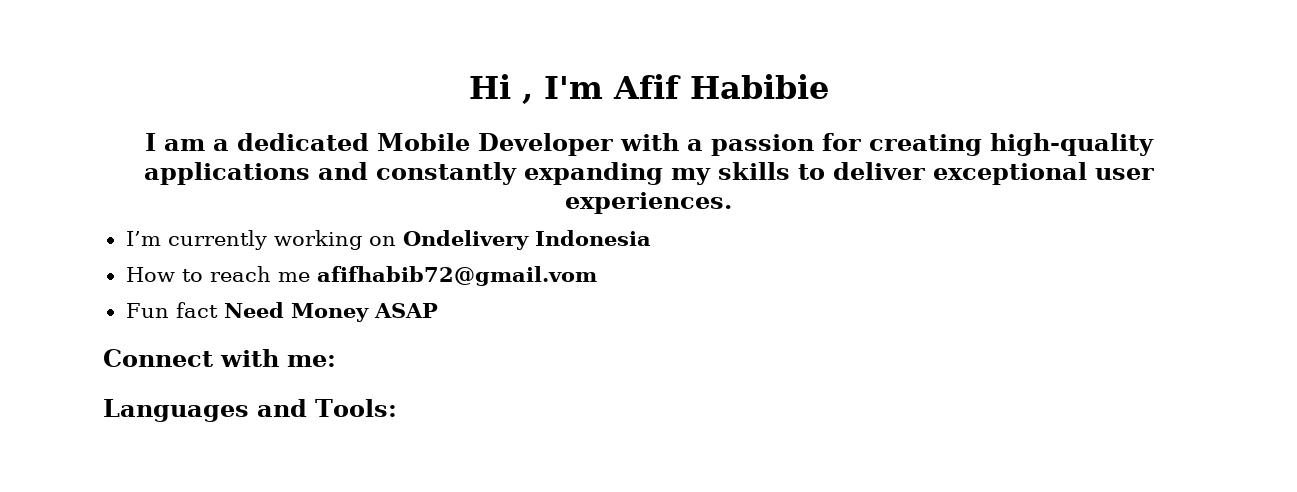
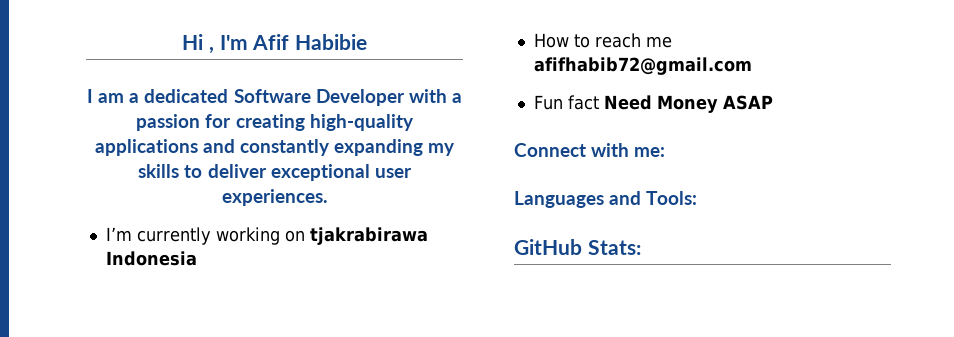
- I am a dedicated Mobile Developer with a passion for creating high-quality applications and constantly expanding my skills to deliver exceptional user experiences.
+ I am a dedicated Software Developer with a passion for creating high-quality applications and constantly expanding my skills to deliver exceptional user experiences.
- I’m currently working on Ondelivery Indonesia
+ I’m currently working on tjakrabirawa Indonesia
- How to reach me afifhabib72@gmail.vom
+ How to reach me afifhabib72@gmail.com
+ GitHub Stats:

